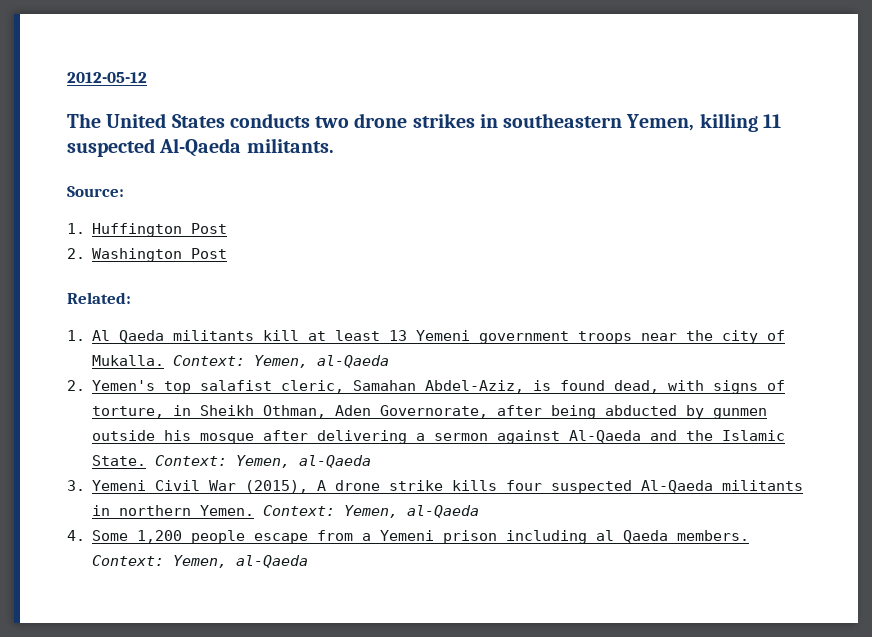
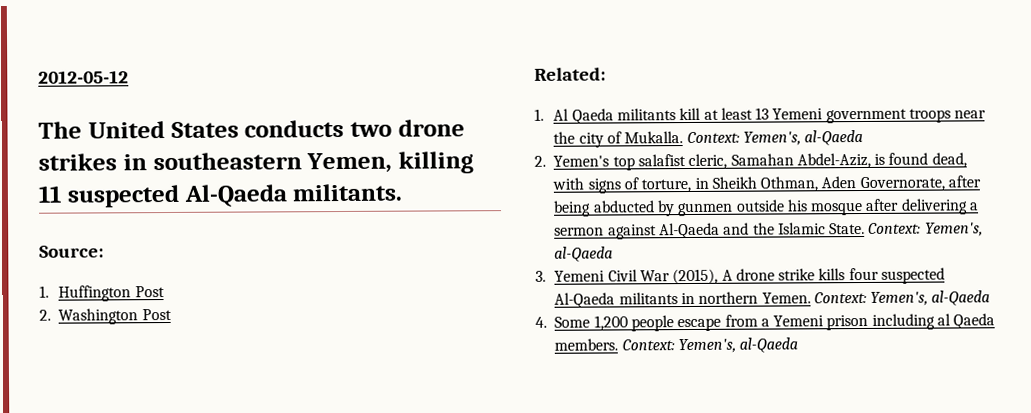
- 1. Al Qaeda militants kill at least 13 Yemeni government troops near the city of Mukalla. Context: Yemen, al-Qaeda
+ 1. Al Qaeda militants kill at least 13 Yemeni government troops near the city of Mukalla. Context: Yemen's, al-Qaeda
- 2. Yemen's top salafist cleric, Samahan Abdel-Aziz, is found dead, with signs of torture, in Sheikh Othman, Aden Governorate, after being abducted by gunmen outside his mosque after delivering a sermon against Al-Qaeda and the Islamic State. Context: Yemen, al-Qaeda
+ 2. Yemen's top salafist cleric, Samahan Abdel-Aziz, is found dead, with signs of torture, in Sheikh Othman, Aden Governorate, after being abducted by gunmen outside his mosque after delivering a sermon against Al-Qaeda and the Islamic State. Context: Yemen's, al-Qaeda
- 3. Yemeni Civil War (2015), A drone strike kills four suspected Al-Qaeda militants in northern Yemen. Context: Yemen, al-Qaeda
+ 3. Yemeni Civil War (2015), A drone strike kills four suspected Al-Qaeda militants in northern Yemen. Context: Yemen's, al-Qaeda
- 4. Some 1,200 people escape from a Yemeni prison including al Qaeda members. Context: Yemen, al-Qaeda
+ 4. Some 1,200 people escape from a Yemeni prison including al Qaeda members. Context: Yemen's, al-Qaeda

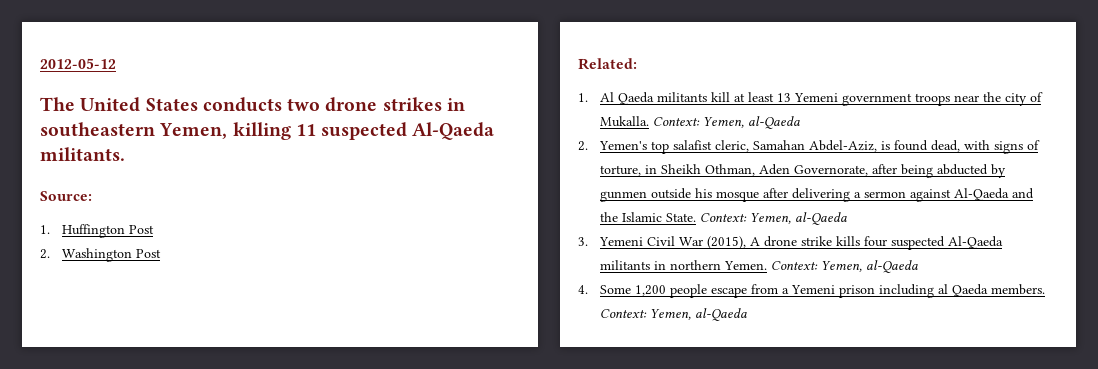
- 1. Al Qaeda militants kill at least 13 Yemeni government troops near the city of Mukalla. Context: Yemen's, al-Qaeda
+ 1. Al Qaeda militants kill at least 13 Yemeni government troops near the city of Mukalla. Context: Yemen, al-Qaeda
- 2. Yemen's top salafist cleric, Samahan Abdel-Aziz, is found dead, with signs of torture, in Sheikh Othman, Aden Governorate, after being abducted by gunmen outside his mosque after delivering a sermon against Al-Qaeda and the Islamic State. Context: Yemen's, al-Qaeda
+ 2. Yemen's top salafist cleric, Samahan Abdel-Aziz, is found dead, with signs of torture, in Sheikh Othman, Aden Governorate, after being abducted by gunmen outside his mosque after delivering a sermon against Al-Qaeda and the Islamic State. Context: Yemen, al-Qaeda
- 3. Yemeni Civil War (2015), A drone strike kills four suspected Al-Qaeda militants in northern Yemen. Context: Yemen's, al-Qaeda
+ 3. Yemeni Civil War (2015), A drone strike kills four suspected Al-Qaeda militants in northern Yemen. Context: Yemen, al-Qaeda
- 4. Some 1,200 people escape from a Yemeni prison including al Qaeda members. Context: Yemen's, al-Qaeda
+ 4. Some 1,200 people escape from a Yemeni prison including al Qaeda members. Context: Yemen, al-Qaeda

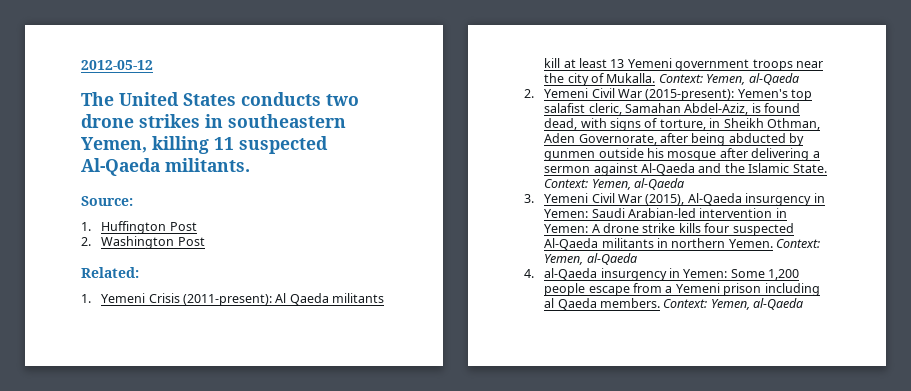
- 1. Al Qaeda militants kill at least 13 Yemeni government troops near the city of Mukalla.
+ 1. Yemeni Crisis (2011-present): Al Qaeda militants kill at least 13 Yemeni government troops near the city of Mukalla.
- 2. Yemen's top salafist cleric, Samahan Abdel-Aziz, is found dead, with signs of torture, in Sheikh Othman, Aden Governorate, after being abducted by gunmen outside his mosque after delivering a sermon against Al-Qaeda and the Islamic State.
+ 2. Yemeni Civil War (2015-present): Yemen's top salafist cleric, Samahan Abdel-Aziz, is found dead, with signs of torture, in Sheikh Othman, Aden Governorate, after being abducted by gunmen outside his mosque after delivering a sermon against Al-Qaeda and the Islamic State.
- 3. Yemeni Civil War (2015), A drone strike kills four suspected Al-Qaeda militants in northern Yemen.
+ 3. Yemeni Civil War (2015), Al-Qaeda insurgency in Yemen: Saudi Arabian-led intervention in Yemen: A drone strike kills four suspected Al-Qaeda militants in northern Yemen.
- 4. Some 1,200 people escape from a Yemeni prison including al Qaeda members.
+ 4. al-Qaeda insurgency in Yemen: Some 1,200 people escape from a Yemeni prison including al Qaeda members.

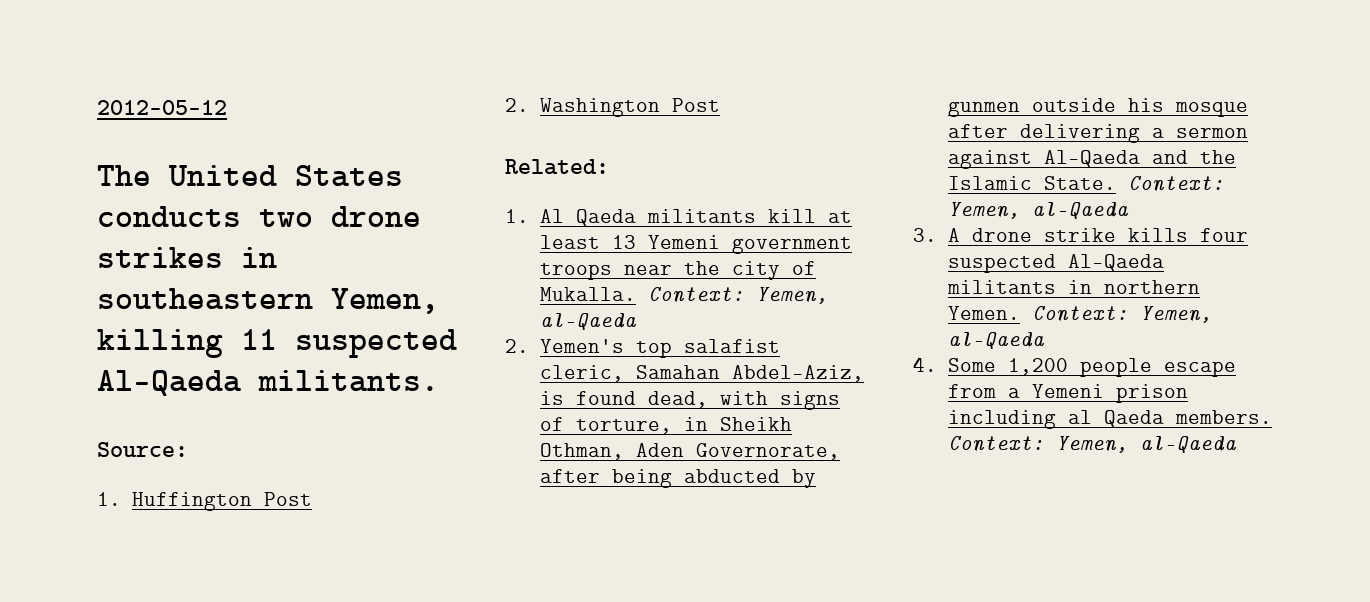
- 1. Yemeni Crisis (2011-present): Al Qaeda militants kill at least 13 Yemeni government troops near the city of Mukalla.
+ 1. Al Qaeda militants kill at least 13 Yemeni government troops near the city of Mukalla.
- 2. Yemeni Civil War (2015-present): Yemen's top salafist cleric, Samahan Abdel-Aziz, is found dead, with signs of torture, in Sheikh Othman, Aden Governorate, after being abducted by gunmen outside his mosque after delivering a sermon against Al-Qaeda and the Islamic State.
+ 2. Yemen's top salafist cleric, Samahan Abdel-Aziz, is found dead, with signs of torture, in Sheikh Othman, Aden Governorate, after being abducted by gunmen outside his mosque after delivering a sermon against Al-Qaeda and the Islamic State.
- 3. Yemeni Civil War (2015), Al-Qaeda insurgency in Yemen: Saudi Arabian-led intervention in Yemen: A drone strike kills four suspected Al-Qaeda militants in northern Yemen.
+ 3. A drone strike kills four suspected Al-Qaeda militants in northern Yemen.
- 4. al-Qaeda insurgency in Yemen: Some 1,200 people escape from a Yemeni prison including al Qaeda members.
+ 4. Some 1,200 people escape from a Yemeni prison including al Qaeda members.

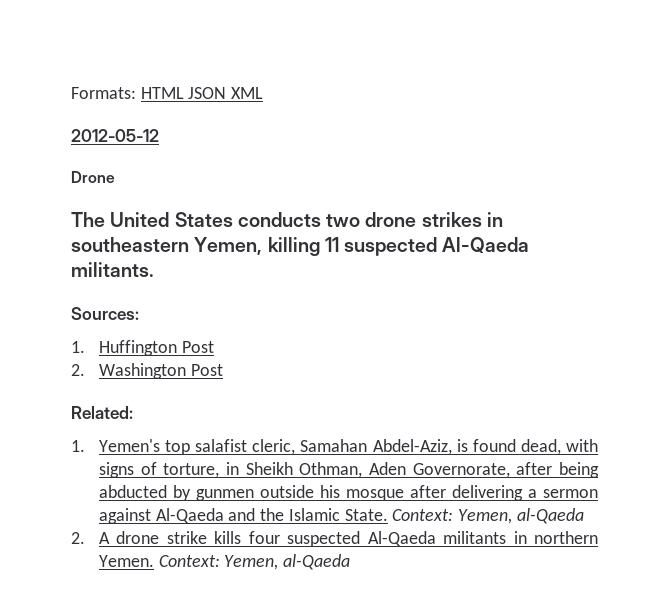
+ Formats: HTML JSON XML
+ Drone
- Source:
+ Sources:
- 1. Al Qaeda militants kill at least 13 Yemeni government troops near the city of Mukalla. Context: Yemen, al-Qaeda
- 2. Yemen's top salafist cleric, Samahan Abdel-Aziz, is found dead, with signs of torture, in Sheikh Othman, Aden Governorate, after being abducted by gunmen outside his mosque after delivering a sermon against Al-Qaeda and the Islamic State.
+ 1. Yemen's top salafist cleric, Samahan Abdel-Aziz, is found dead, with signs of torture, in Sheikh Othman, Aden Governorate, after being abducted by gunmen outside his mosque after delivering a sermon against Al-Qaeda and the Islamic State.
- 3. A drone strike kills four suspected Al-Qaeda militants in northern Yemen.
+ 2. A drone strike kills four suspected Al-Qaeda militants in northern Yemen.
- 4. Some 1,200 people escape from a Yemeni prison including al Qaeda members. Context: Yemen, al-Qaeda

